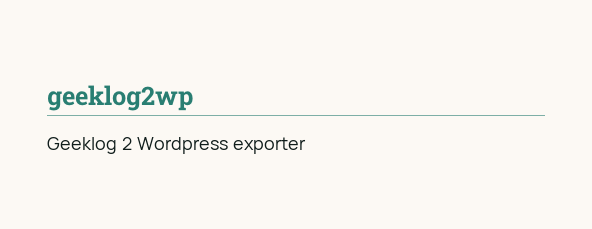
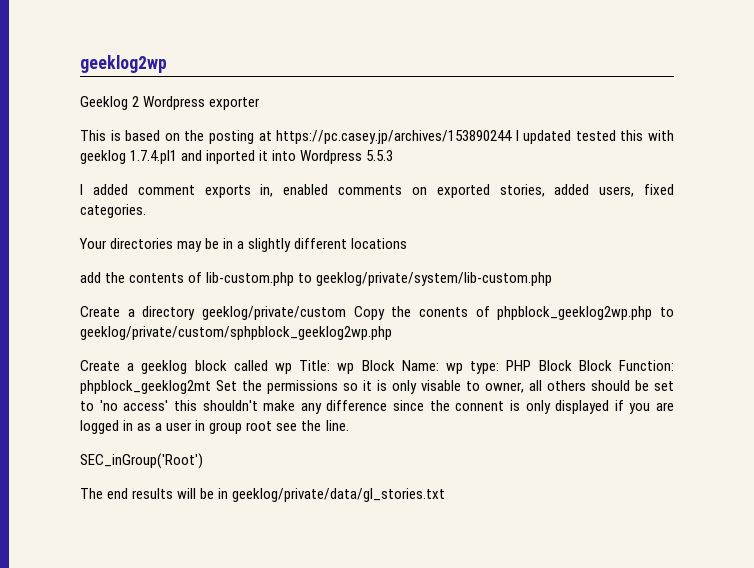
+ This is based on the posting at https://pc.casey.jp/archives/153890244 I updated tested this with geeklog 1.7.4.pl1 and inported it into Wordpress 5.5.3
+ I added comment exports in, enabled comments on exported stories, added users, fixed categories.
+ Your directories may be in a slightly different locations
+ add the contents of lib-custom.php to geeklog/private/system/lib-custom.php
+ Create a directory geeklog/private/custom Copy the conents of phpblock_geeklog2wp.php to geeklog/private/custom/sphpblock_geeklog2wp.php
+ Create a geeklog block called wp Title: wp Block Name: wp type: PHP Block Block Function: phpblock_geeklog2mt Set the permissions so it is only visable to owner, all others should be set to 'no access' this shouldn't make any difference since the connent is only displayed if you are logged in as a user in group root see the line.
+ SEC_inGroup('Root')
+ The end results will be in geeklog/private/data/gl_stories.txt

